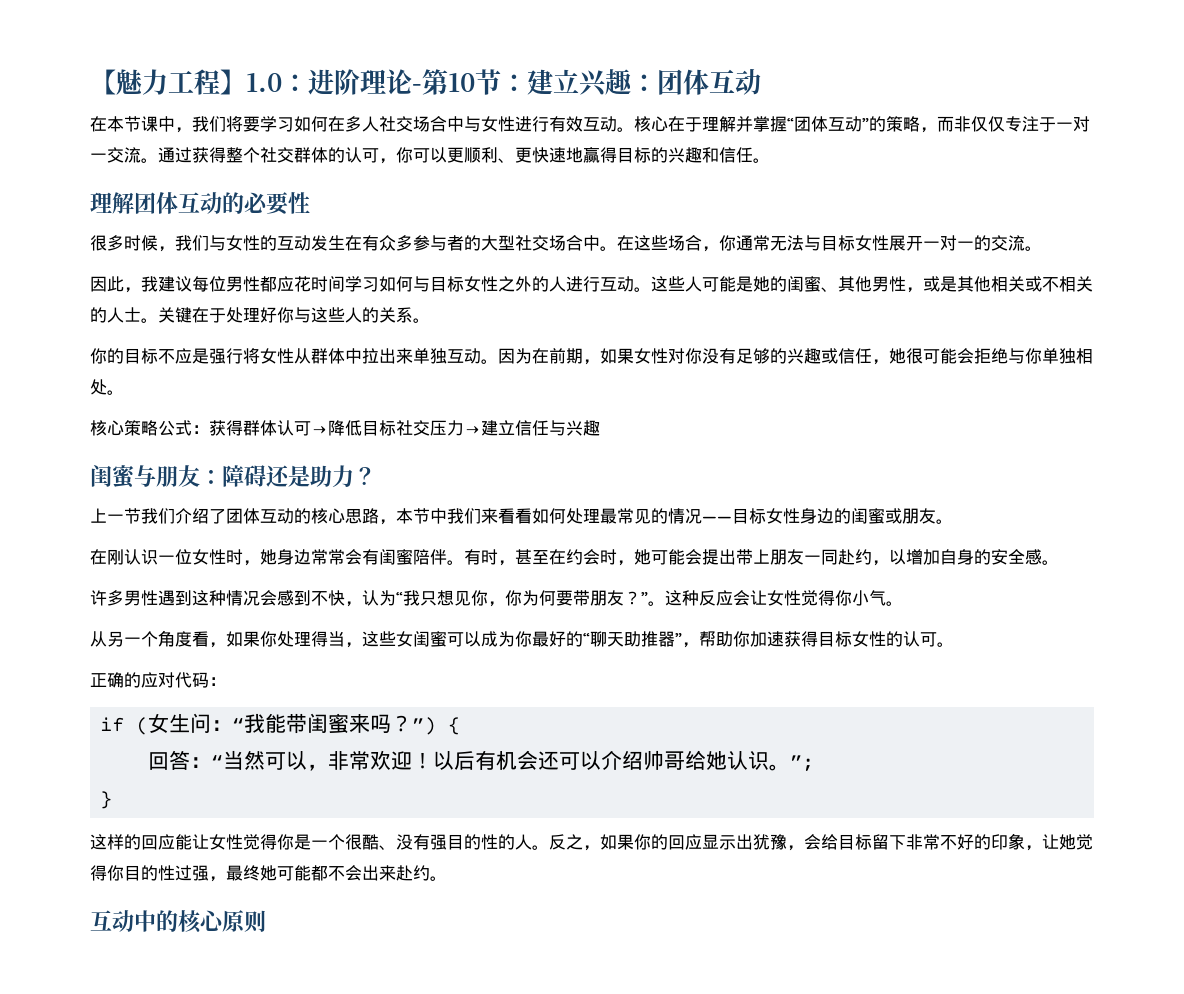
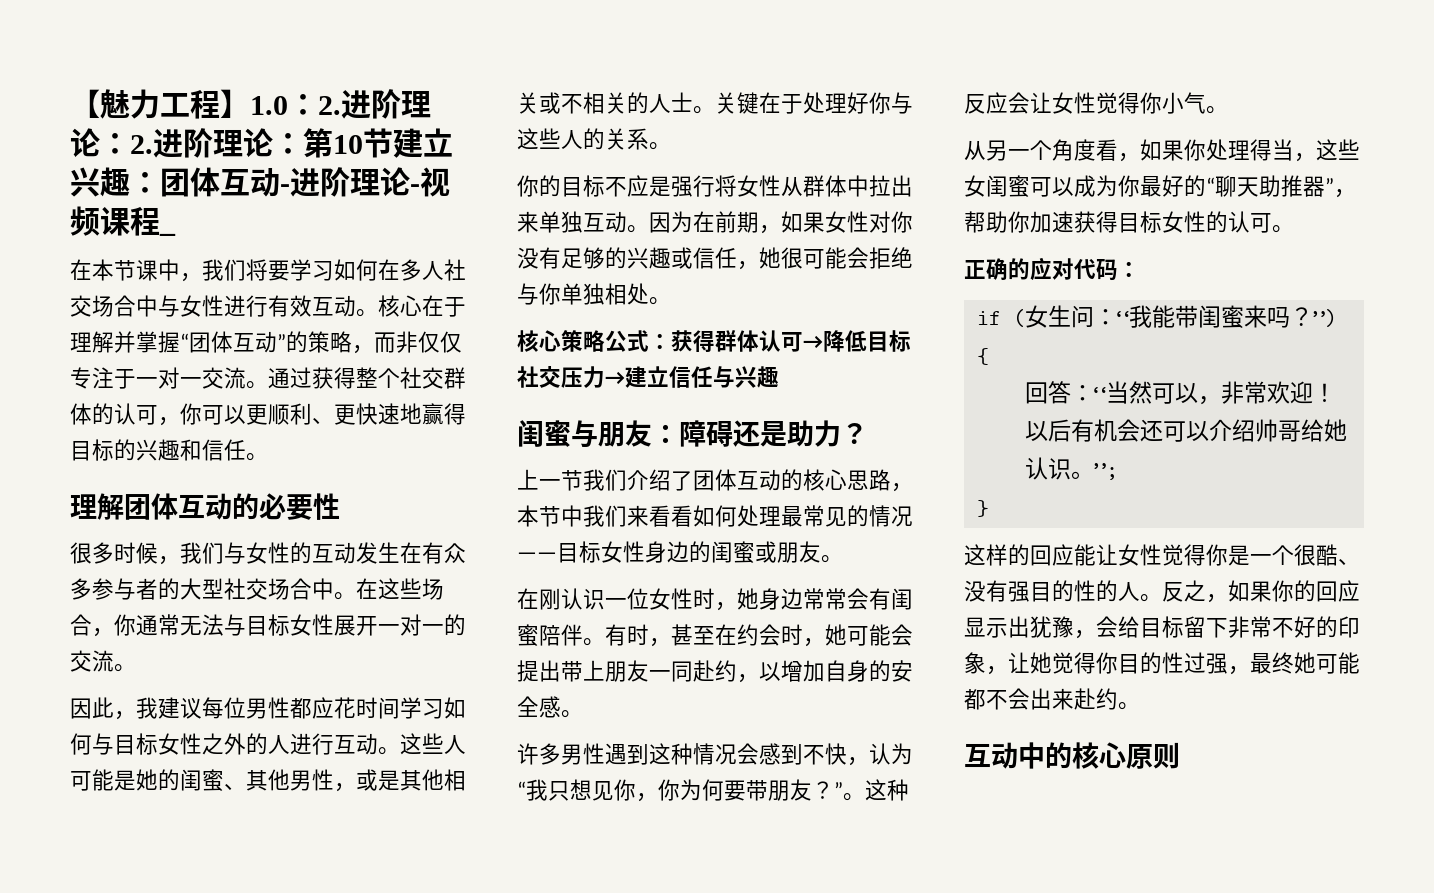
- 【魅力工程】1.0：进阶理论-第10节：建立兴趣：团体互动
+ 【魅力工程】1.0：2.进阶理论：2.进阶理论：第10节建立兴趣：团体互动-进阶理论-视频课程_

